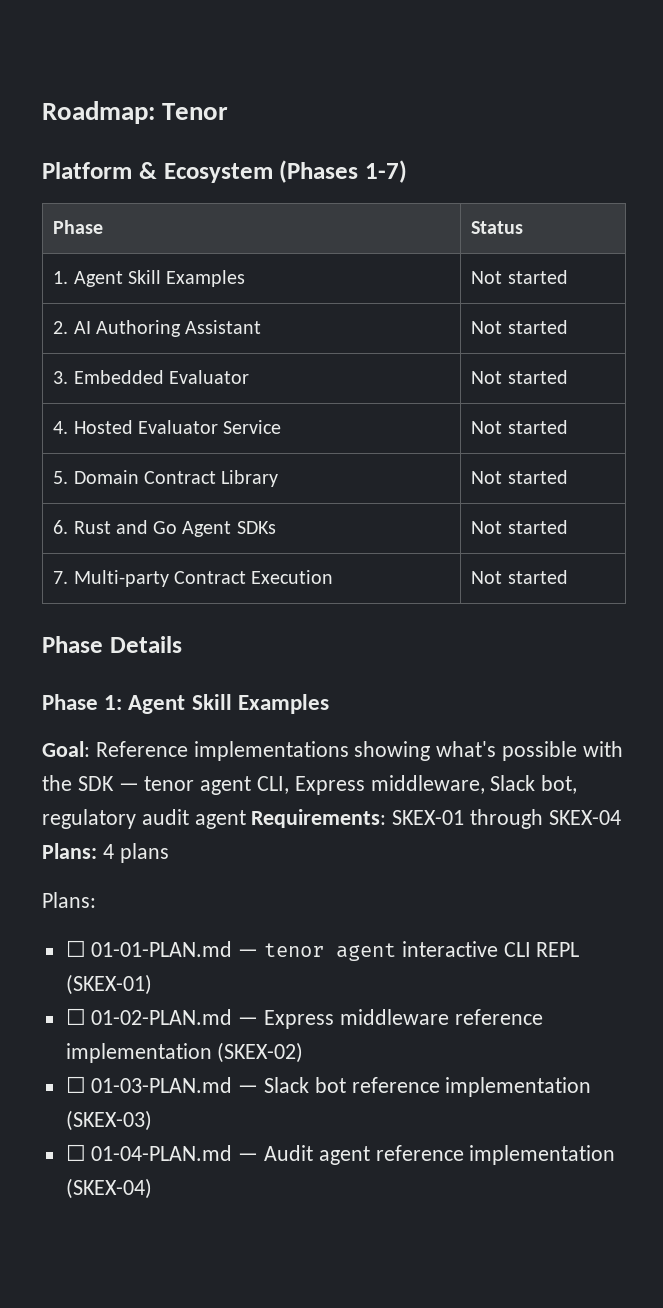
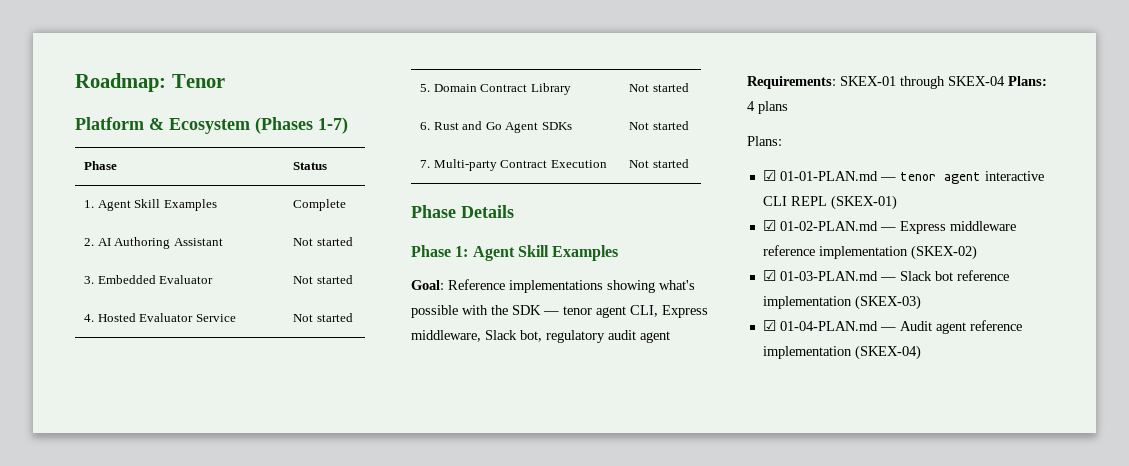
- 1. Agent Skill Examples | Not started
+ 1. Agent Skill Examples | Complete
- ☐ 01-01-PLAN.md — tenor agent interactive CLI REPL (SKEX-01)
+ ☑ 01-01-PLAN.md — tenor agent interactive CLI REPL (SKEX-01)
- ☐ 01-02-PLAN.md — Express middleware reference implementation (SKEX-02)
+ ☑ 01-02-PLAN.md — Express middleware reference implementation (SKEX-02)
- ☐ 01-03-PLAN.md — Slack bot reference implementation (SKEX-03)
+ ☑ 01-03-PLAN.md — Slack bot reference implementation (SKEX-03)
- ☐ 01-04-PLAN.md — Audit agent reference implementation (SKEX-04)
+ ☑ 01-04-PLAN.md — Audit agent reference implementation (SKEX-04)

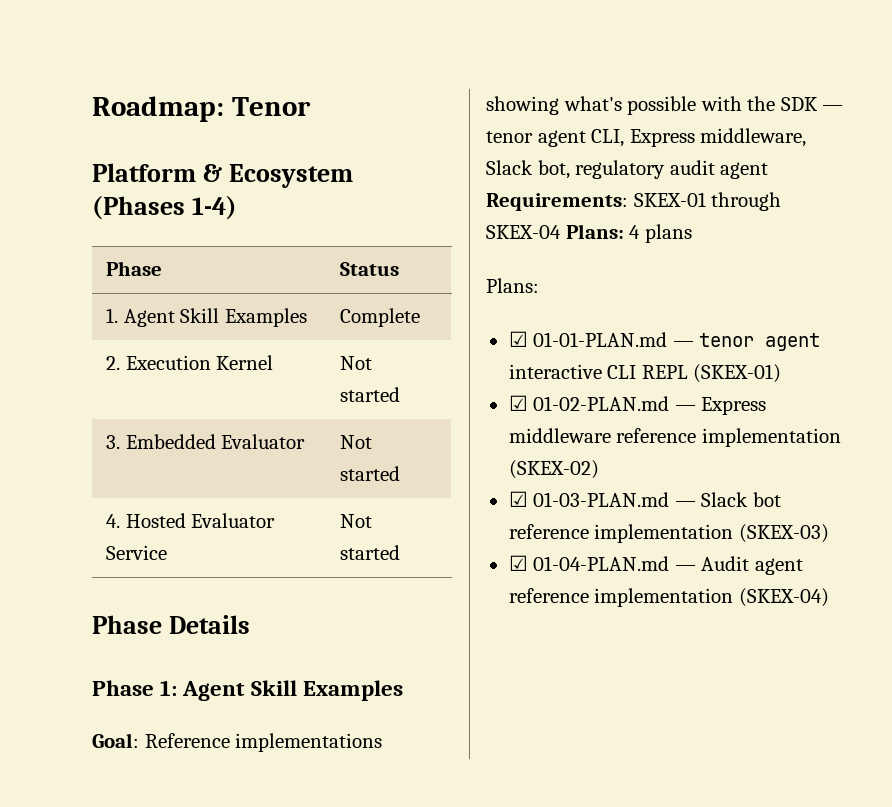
- Platform & Ecosystem (Phases 1-7)
+ Platform & Ecosystem (Phases 1-4)
- 2. AI Authoring Assistant | Not started
+ 2. Execution Kernel | Not started
- 5. Domain Contract Library | Not started
- 6. Rust and Go Agent SDKs | Not started
- 7. Multi-party Contract Execution | Not started

